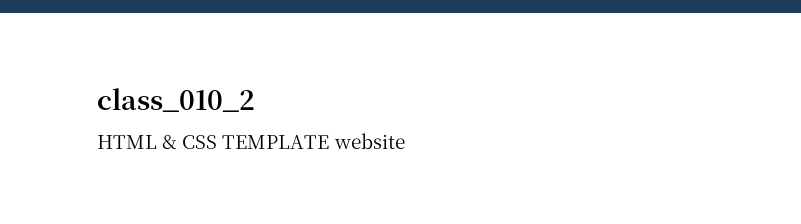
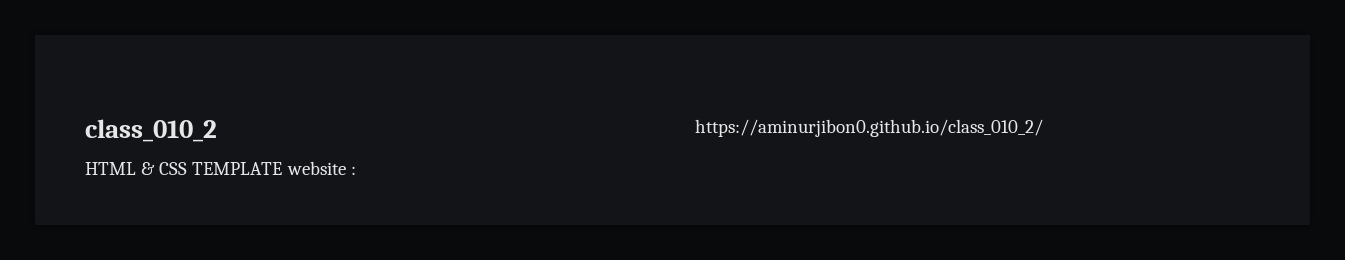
- HTML & CSS TEMPLATE website
+ HTML & CSS TEMPLATE website : https://aminurjibon0.github.io/class_010_2/

